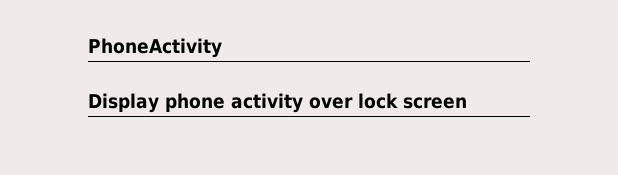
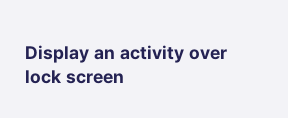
- PhoneActivity
- Display phone activity over lock screen
+ Display an activity over lock screen

